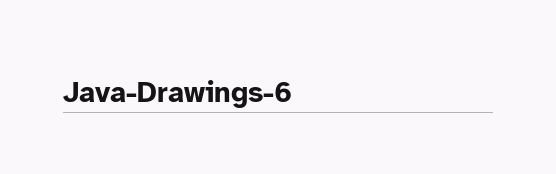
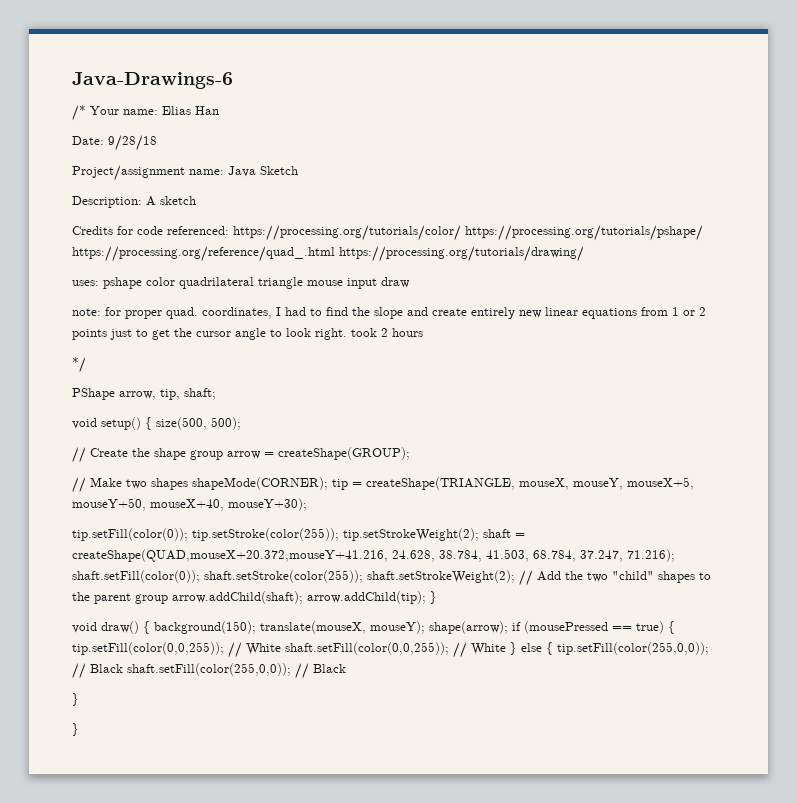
+ /* Your name: Elias Han
+ Date: 9/28/18
+ Project/assignment name: Java Sketch
+ Description: A sketch
+ Credits for code referenced: https://processing.org/tutorials/color/ https://processing.org/tutorials/pshape/ https://processing.org/reference/quad_.html https://processing.org/tutorials/drawing/
+ uses: pshape color quadrilateral triangle mouse input draw
+ note: for proper quad. coordinates, I had to find the slope and create entirely new linear equations from 1 or 2 points just to get the cursor angle to look right. took 2 hours
+ */
+ PShape arrow, tip, shaft;
+ void setup() { size(500, 500);
+ // Create the shape group arrow = createShape(GROUP);
+ // Make two shapes shapeMode(CORNER); tip = createShape(TRIANGLE, mouseX, mouseY, mouseX+5, mouseY+50, mouseX+40, mouseY+30);
+ tip.setFill(color(0)); tip.setStroke(color(255)); tip.setStrokeWeight(2); shaft = createShape(QUAD,mouseX+20.372,mouseY+41.216, 24.628, 38.784, 41.503, 68.784, 37.247, 71.216); shaft.setFill(color(0)); shaft.setStroke(color(255)); shaft.setStrokeWeight(2); // Add the two "child" shapes to the parent group arrow.addChild(shaft); arrow.addChild(tip); }
+ void draw() { background(150); translate(mouseX, mouseY); shape(arrow); if (mousePressed == true) { tip.setFill(color(0,0,255)); // White shaft.setFill(color(0,0,255)); // White } else { tip.setFill(color(255,0,0)); // Black shaft.setFill(color(255,0,0)); // Black
+ }
+ }

